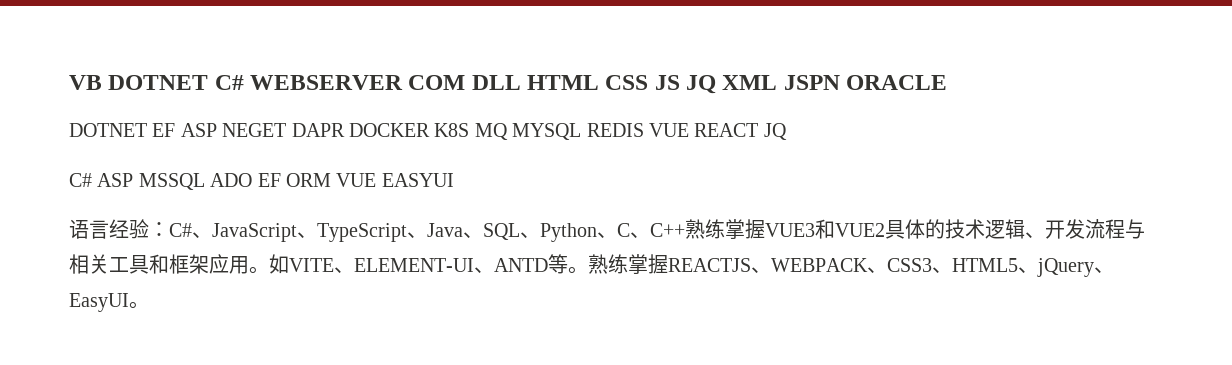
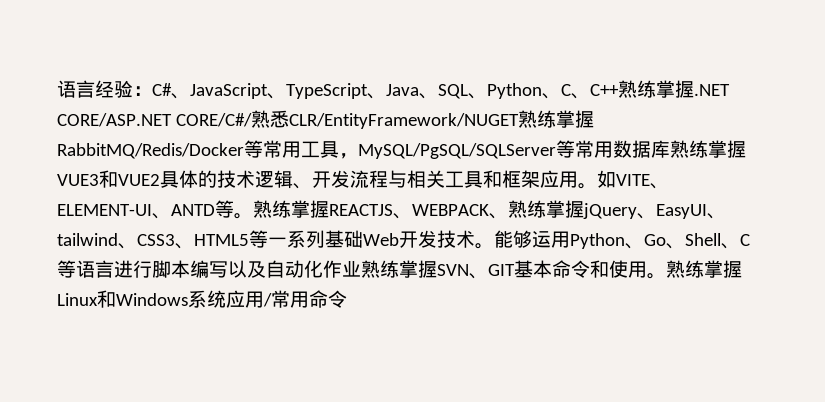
- VB DOTNET C# WEBSERVER COM DLL HTML CSS JS JQ XML JSPN ORACLE
- DOTNET EF ASP NEGET DAPR DOCKER K8S MQ MYSQL REDIS VUE REACT JQ
- C# ASP MSSQL ADO EF ORM VUE EASYUI
- 语言经验：C#、JavaScript、TypeScript、Java、SQL、Python、C、C++熟练掌握VUE3和VUE2具体的技术逻辑、开发流程与相关工具和框架应用。
+ 语言经验：C#、JavaScript、TypeScript、Java、SQL、Python、C、C++熟练掌握.NET CORE/ASP.NET CORE/C#/熟悉CLR/EntityFramework/NUGET熟练掌握RabbitMQ/Redis/Docker等常用工具，MySQL/PgSQL/SQLServer等常用数据库熟练掌握VUE3和VUE2具体的技术逻辑、开发流程与相关工具和框架应用。
- 熟练掌握REACTJS、WEBPACK、CSS3、HTML5、jQuery、EasyUI。
+ 熟练掌握REACTJS、WEBPACK、熟练掌握jQuery、EasyUI、tailwind、CSS3、HTML5等一系列基础Web开发技术。能够运用Python、Go、Shell、C等语言进行脚本编写以及自动化作业熟练掌握SVN、GIT基本命令和使用。熟练掌握Linux和Windows系统应用/常用命令

